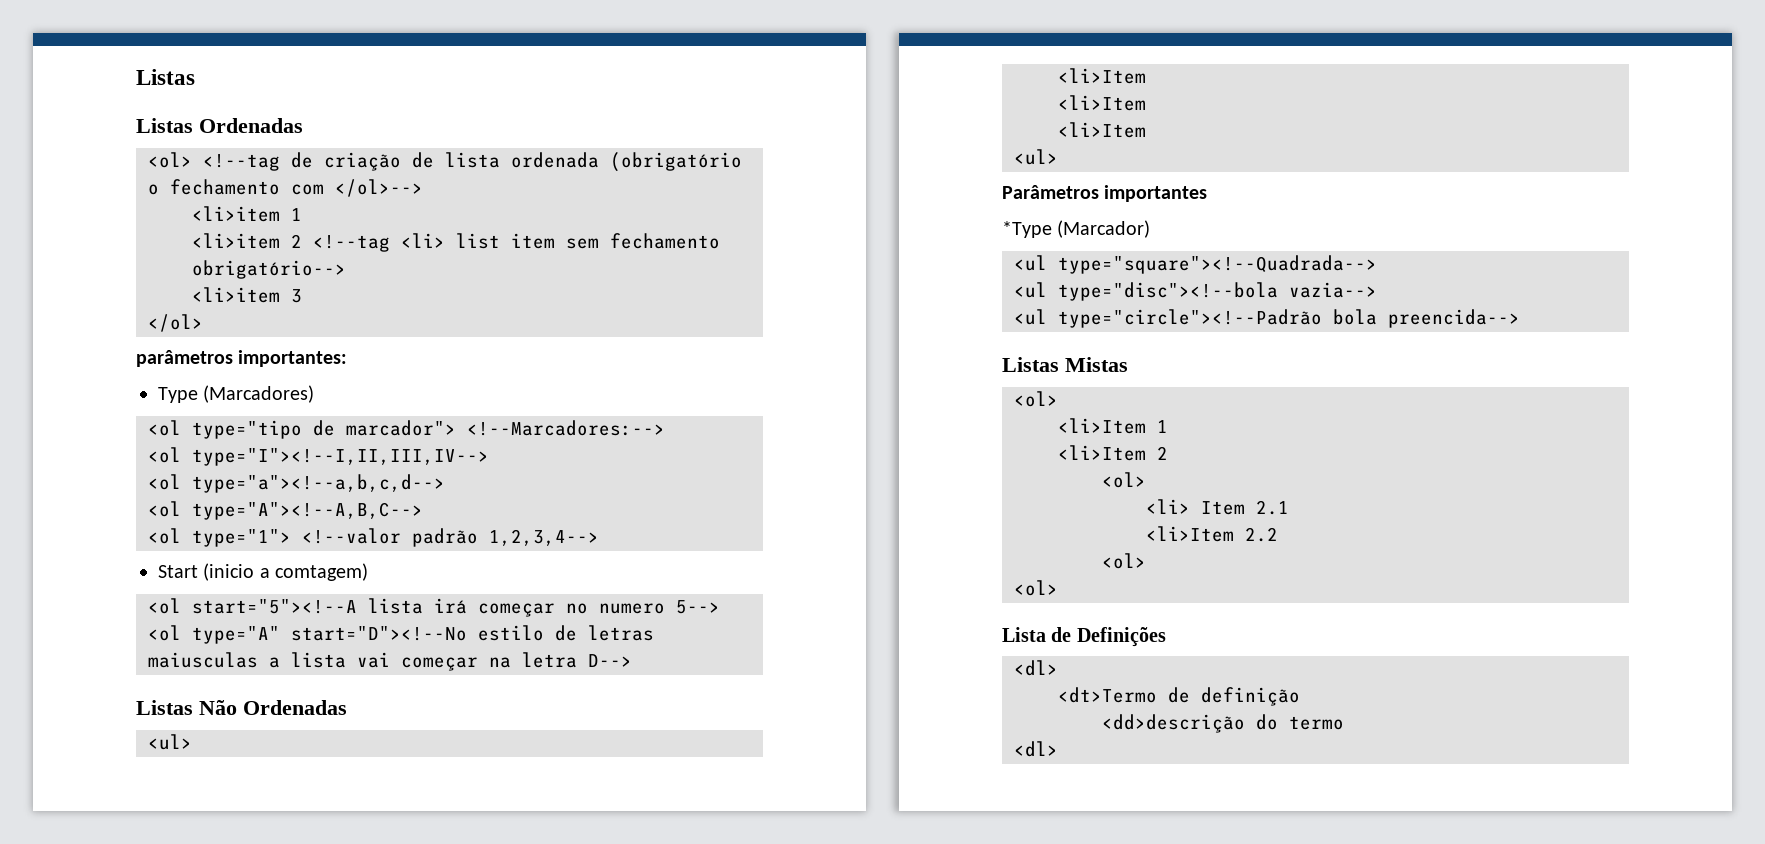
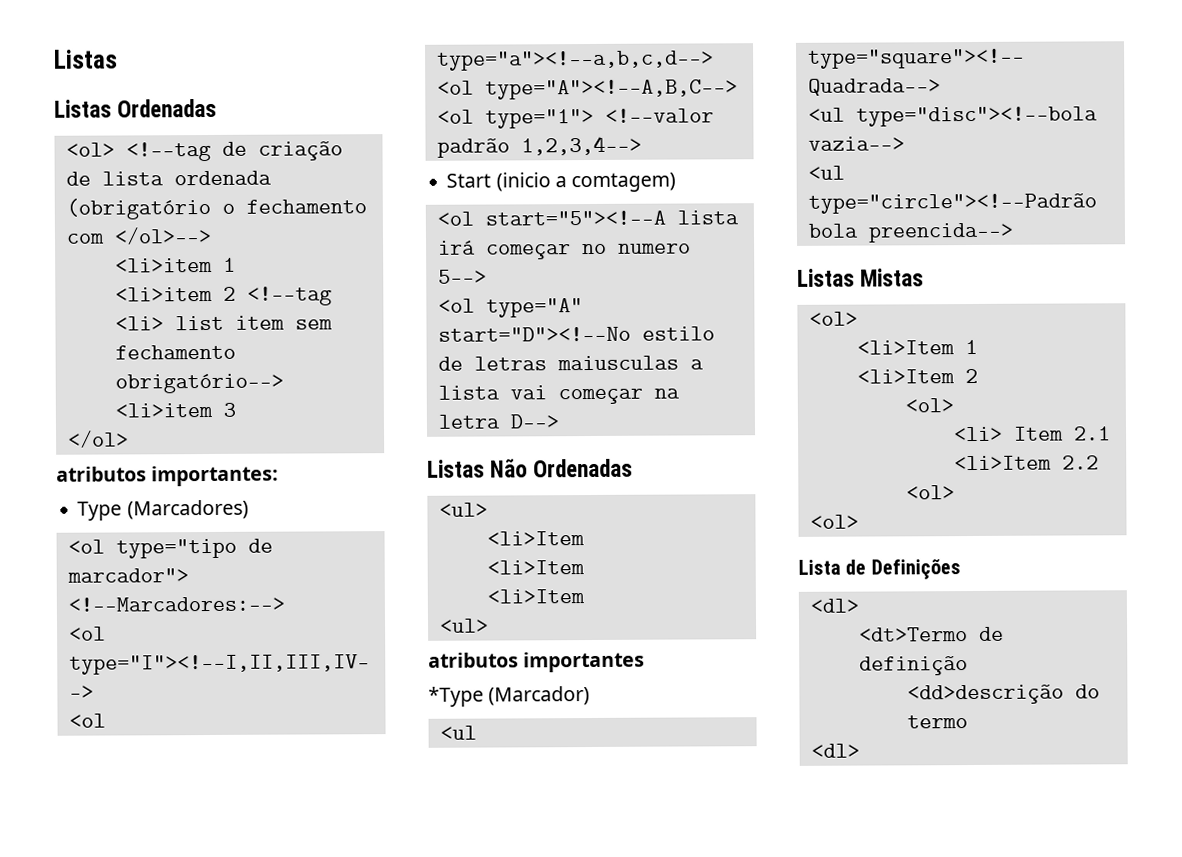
- parâmetros importantes:
+ atributos importantes:
- Parâmetros importantes
+ atributos importantes

